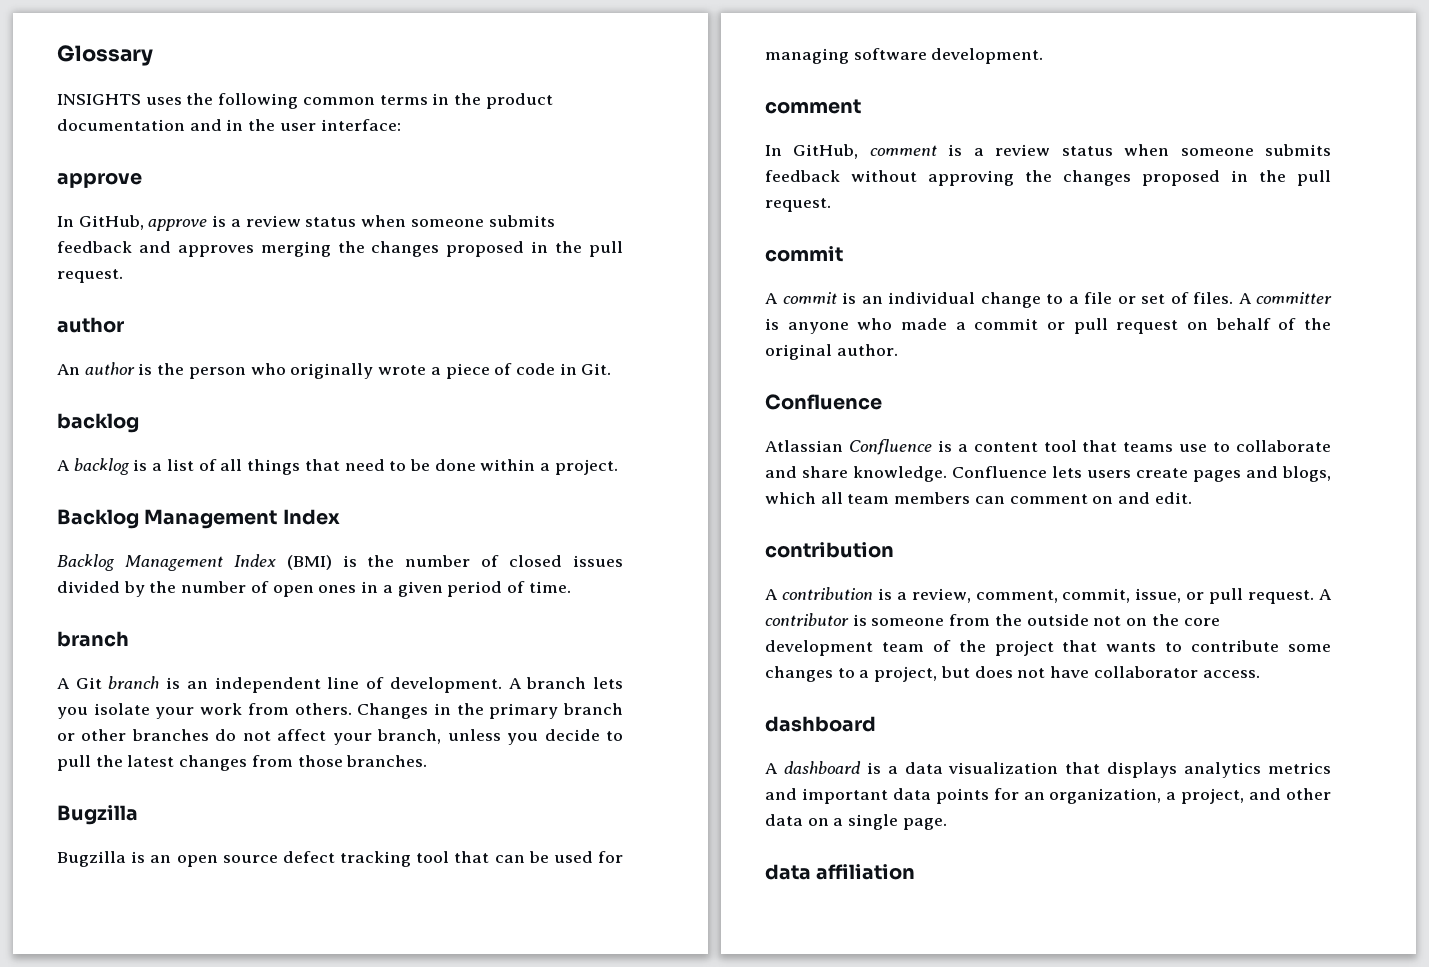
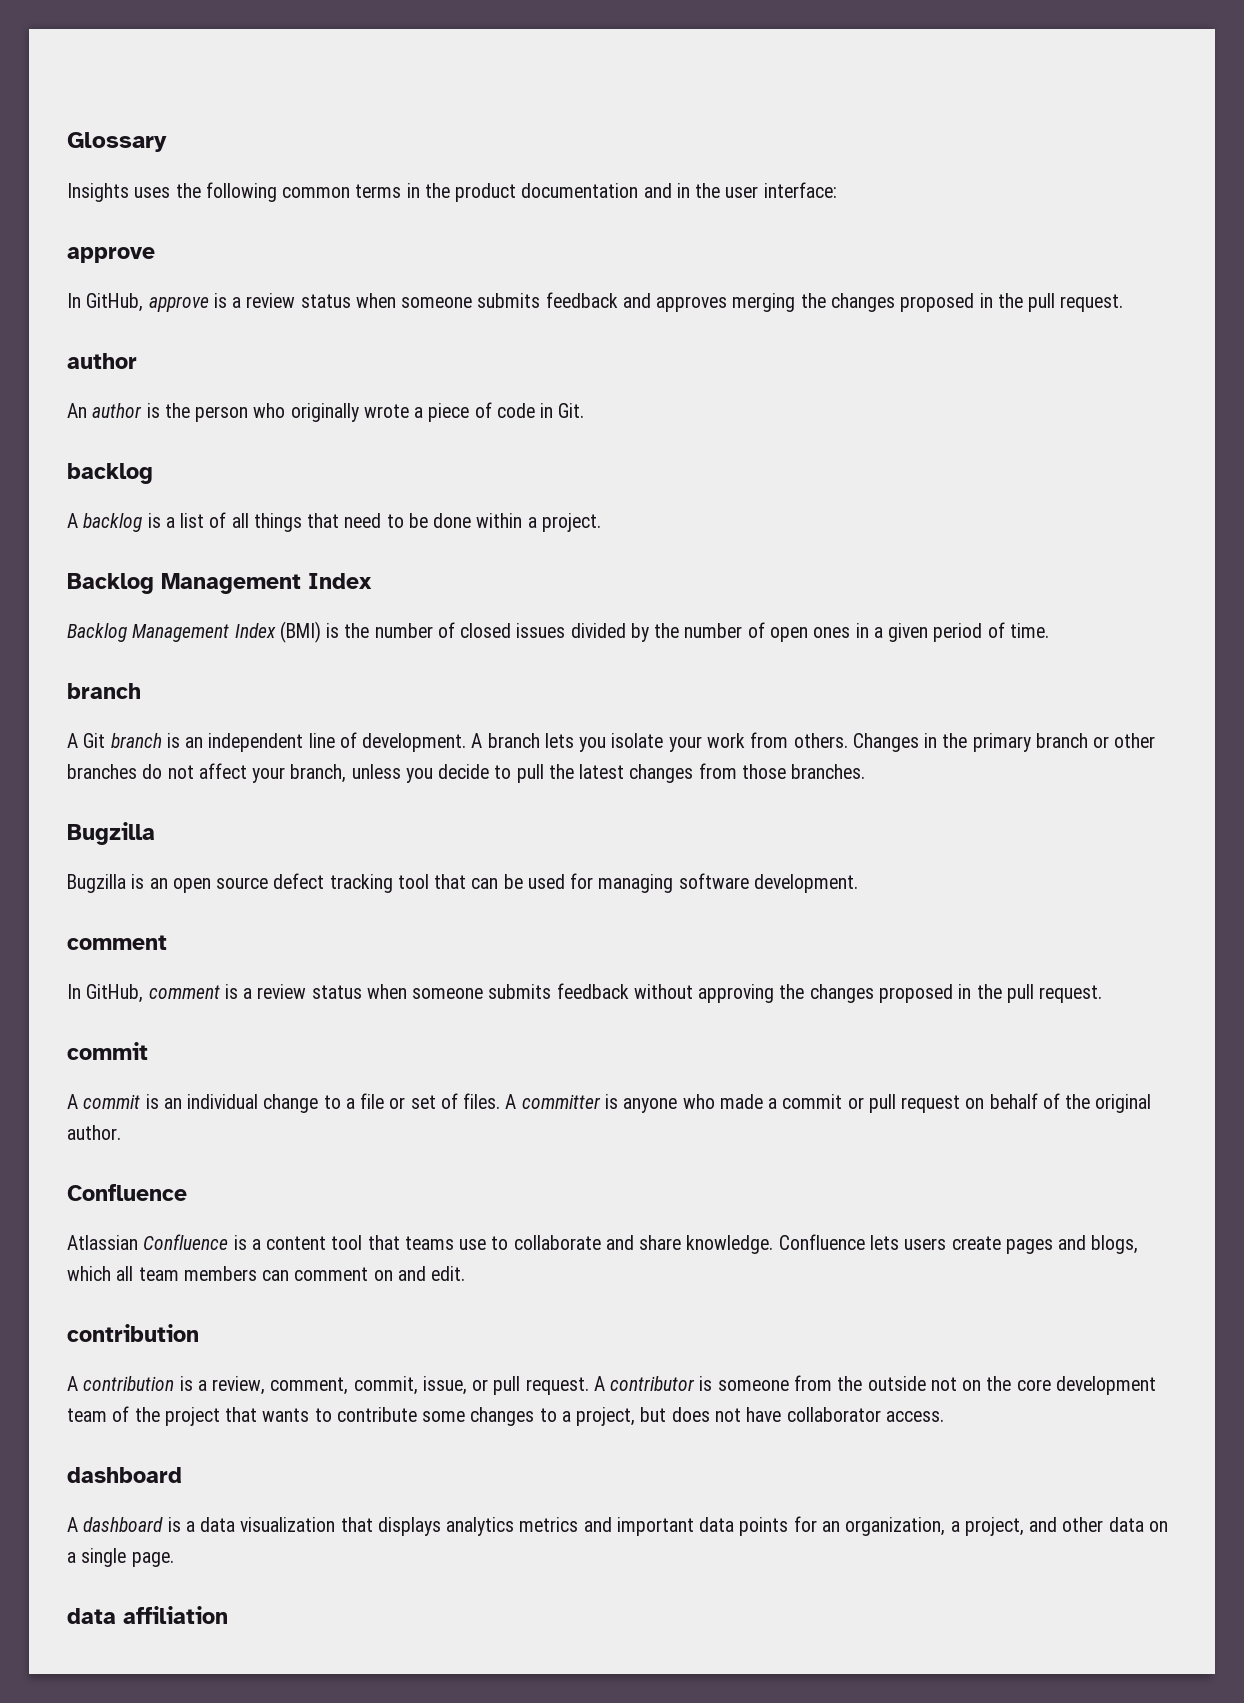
- INSIGHTS uses the following common terms in the product documentation and in the user interface:
+ Insights uses the following common terms in the product documentation and in the user interface:

